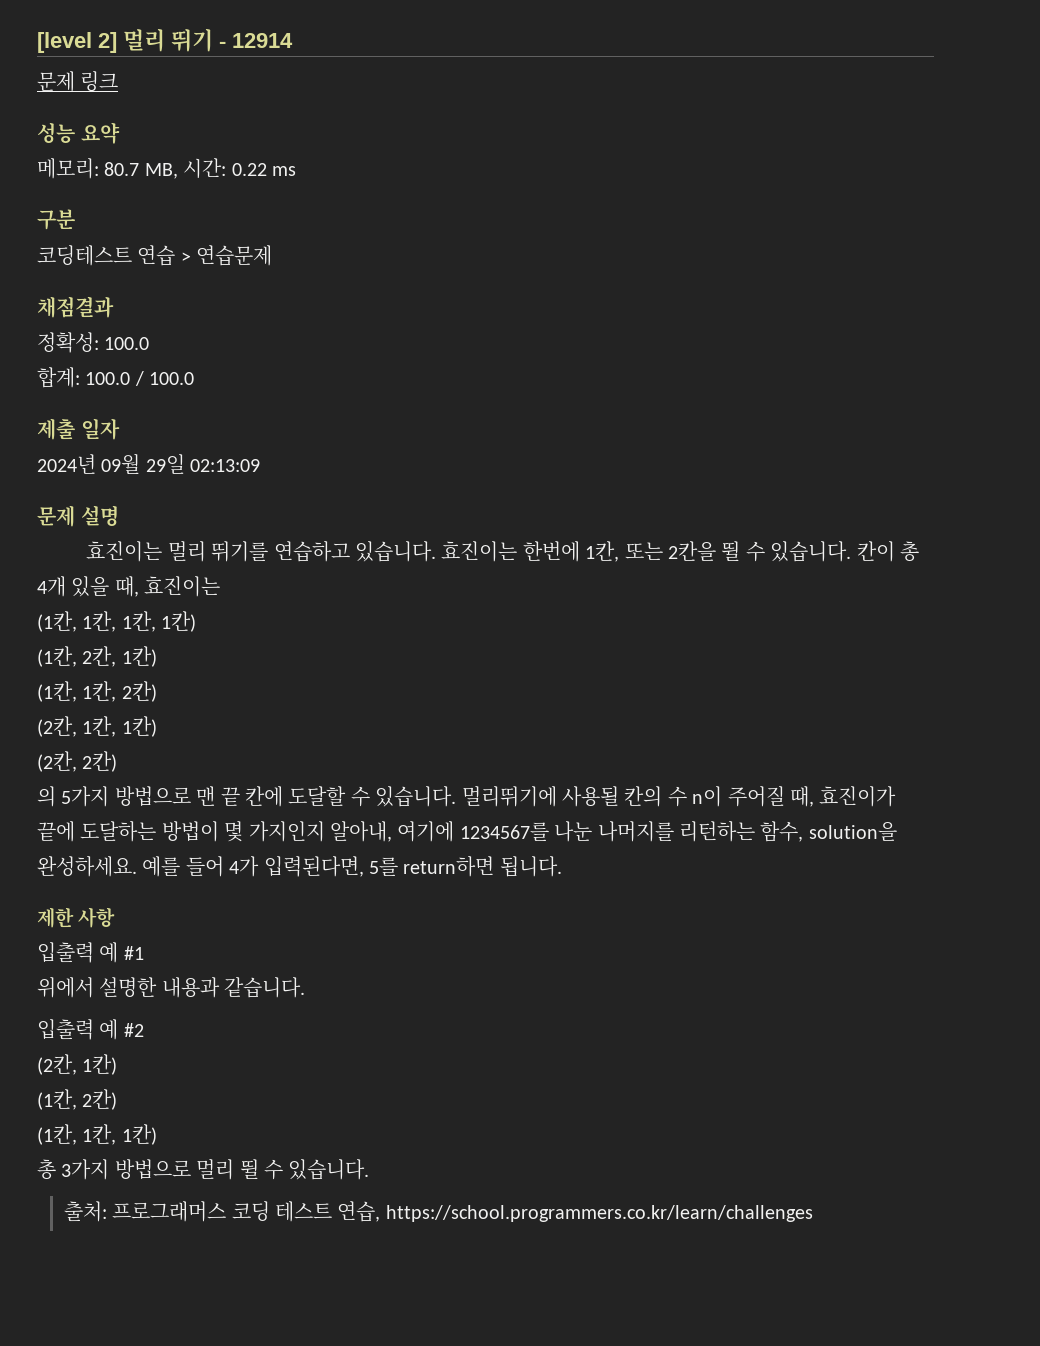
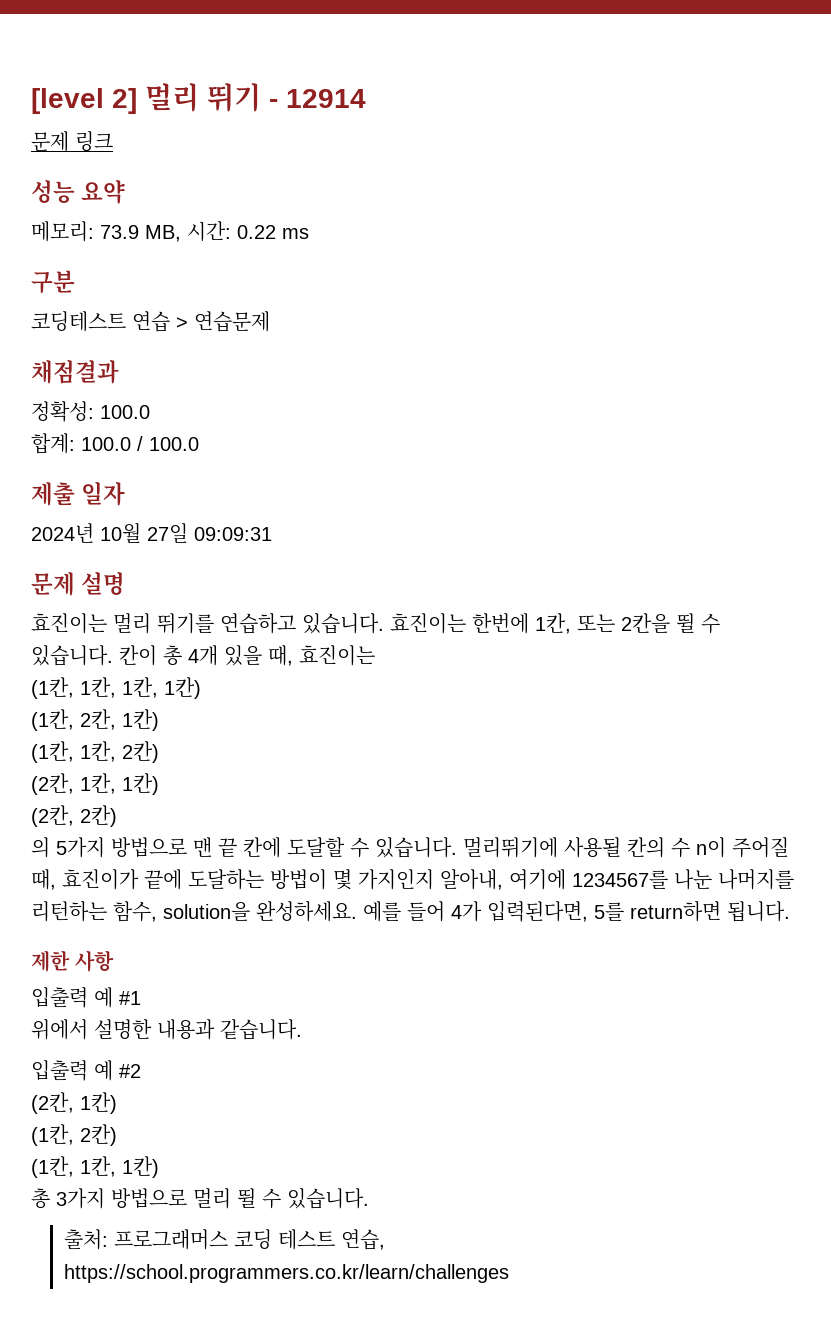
- 메모리: 80.7 MB, 시간: 0.22 ms
+ 메모리: 73.9 MB, 시간: 0.22 ms
- 2024년 09월 29일 02:13:09
+ 2024년 10월 27일 09:09:31

